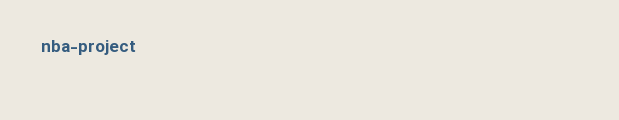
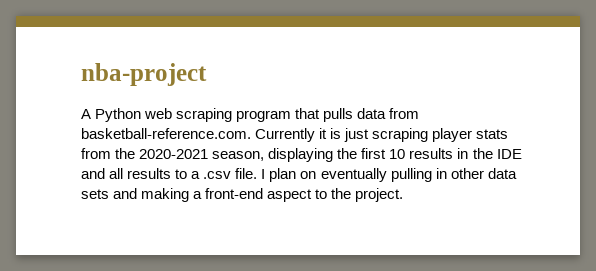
+ A Python web scraping program that pulls data from basketball-reference.com. Currently it is just scraping player stats from the 2020-2021 season, displaying the first 10 results in the IDE and all results to a .csv file. I plan on eventually pulling in other data sets and making a front-end aspect to the project.

